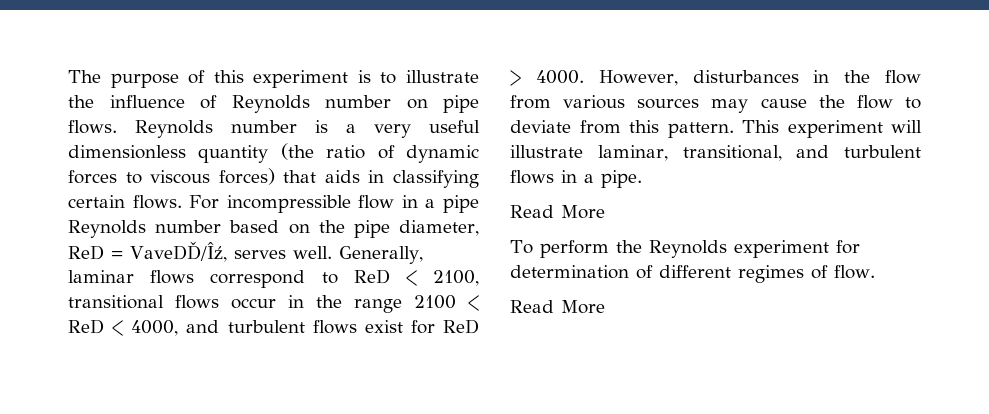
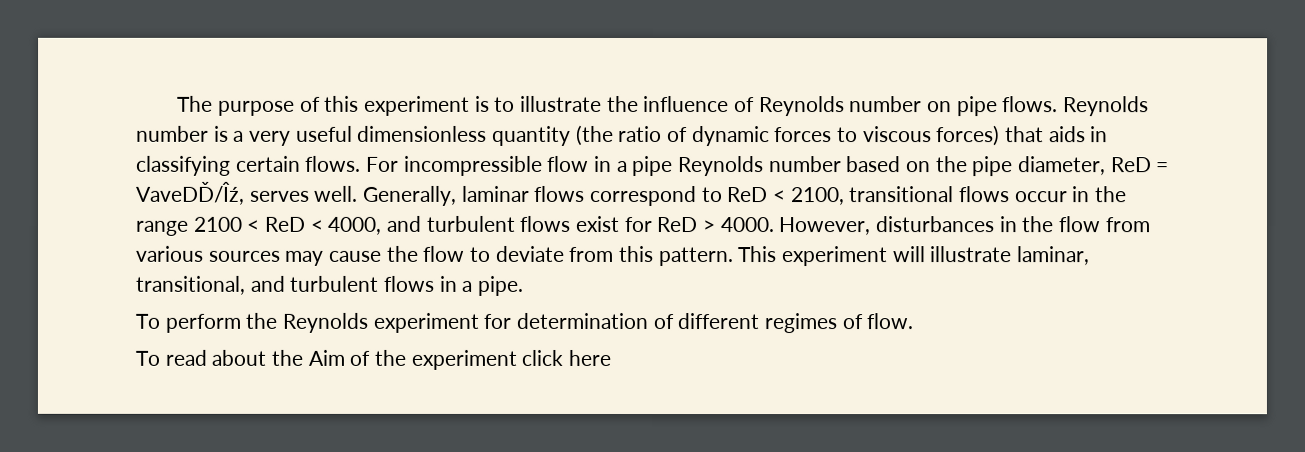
  This experiment will illustrate laminar, transitional, and turbulent flows in a pipe.
- Read More
  To perform the Reynolds experiment for determination of different regimes of flow.
- Read More
+ To read about the Aim of the experiment click here

